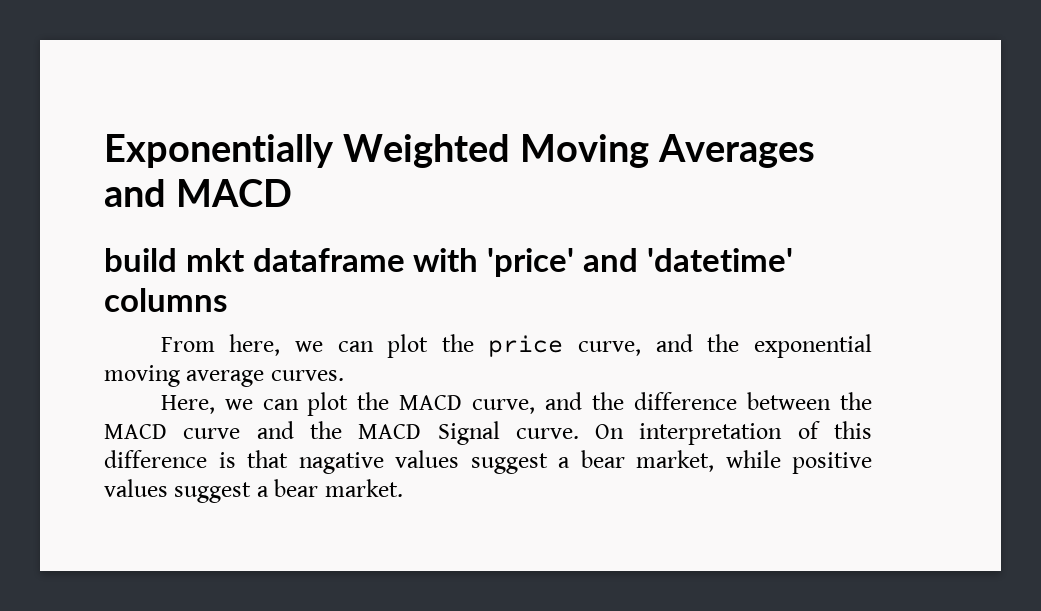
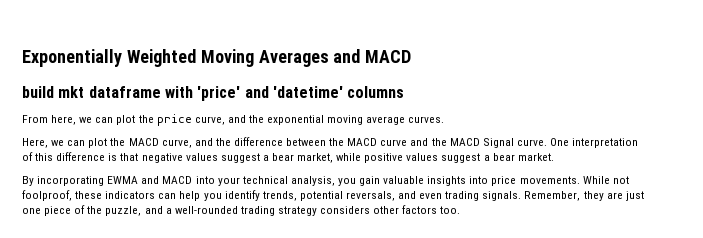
- On interpretation of this difference is that nagative values suggest a bear market, while positive values suggest a bear market.
+ One interpretation of this difference is that negative values suggest a bear market, while positive values suggest a bear market.
+ By incorporating EWMA and MACD into your technical analysis, you gain valuable insights into price movements. While not foolproof, these indicators can help you identify trends, potential reversals, and even trading signals. Remember, they are just one piece of the puzzle, and a well-rounded trading strategy considers other factors too.

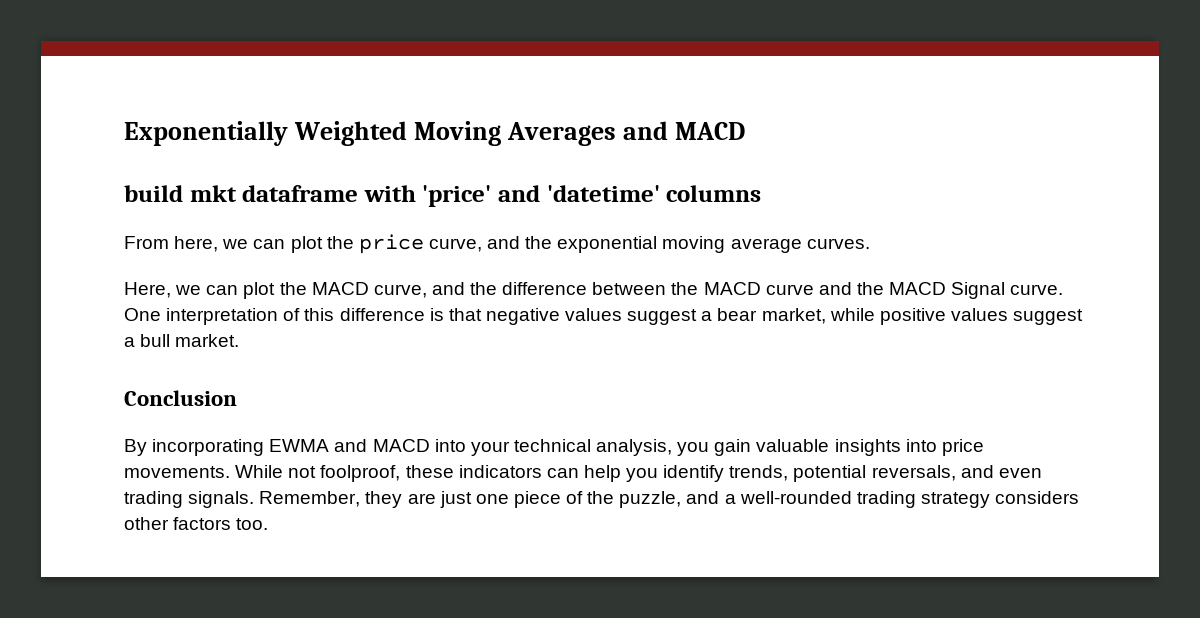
- One interpretation of this difference is that negative values suggest a bear market, while positive values suggest a bear market.
+ One interpretation of this difference is that negative values suggest a bear market, while positive values suggest a bull market.
+ Conclusion

